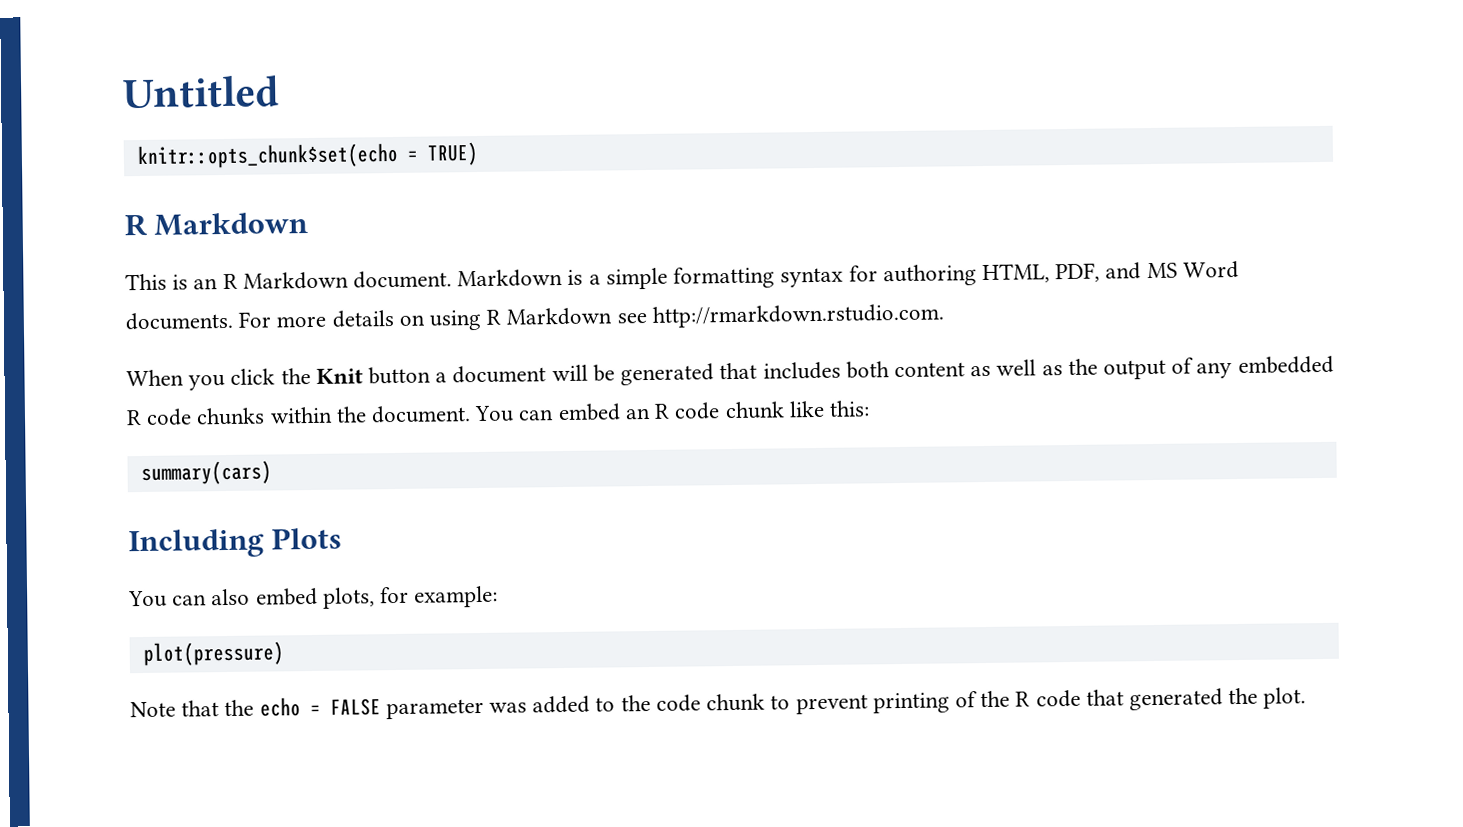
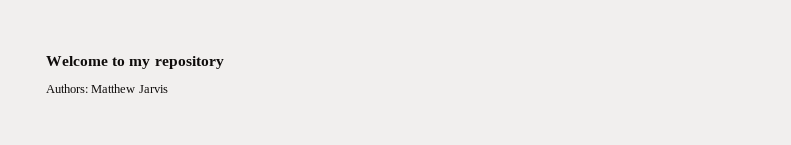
- Untitled
- knitr::opts_chunk$set(echo = TRUE)
- R Markdown
- This is an R Markdown document. Markdown is a simple formatting syntax for authoring HTML, PDF, and MS Word documents. For more details on using R Markdown see http://rmarkdown.rstudio.com.
- When you click the Knit button a document will be generated that includes both content as well as the output of any embedded R code chunks within the document. You can embed an R code chunk like this:
- summary(cars)
- Including Plots
- You can also embed plots, for example:
- plot(pressure)
- Note that the echo = FALSE parameter was added to the code chunk to prevent printing of the R code that generated the plot.
+ Welcome to my repository
+ Authors: Matthew Jarvis

